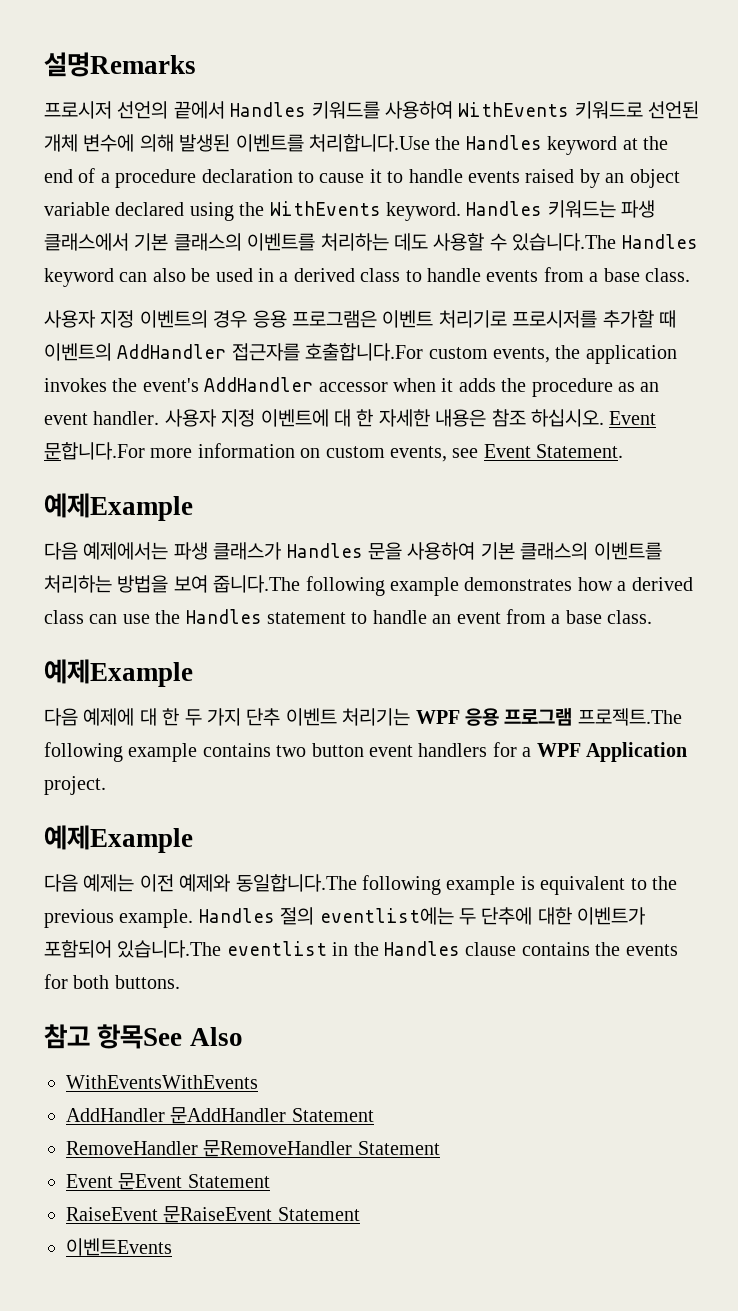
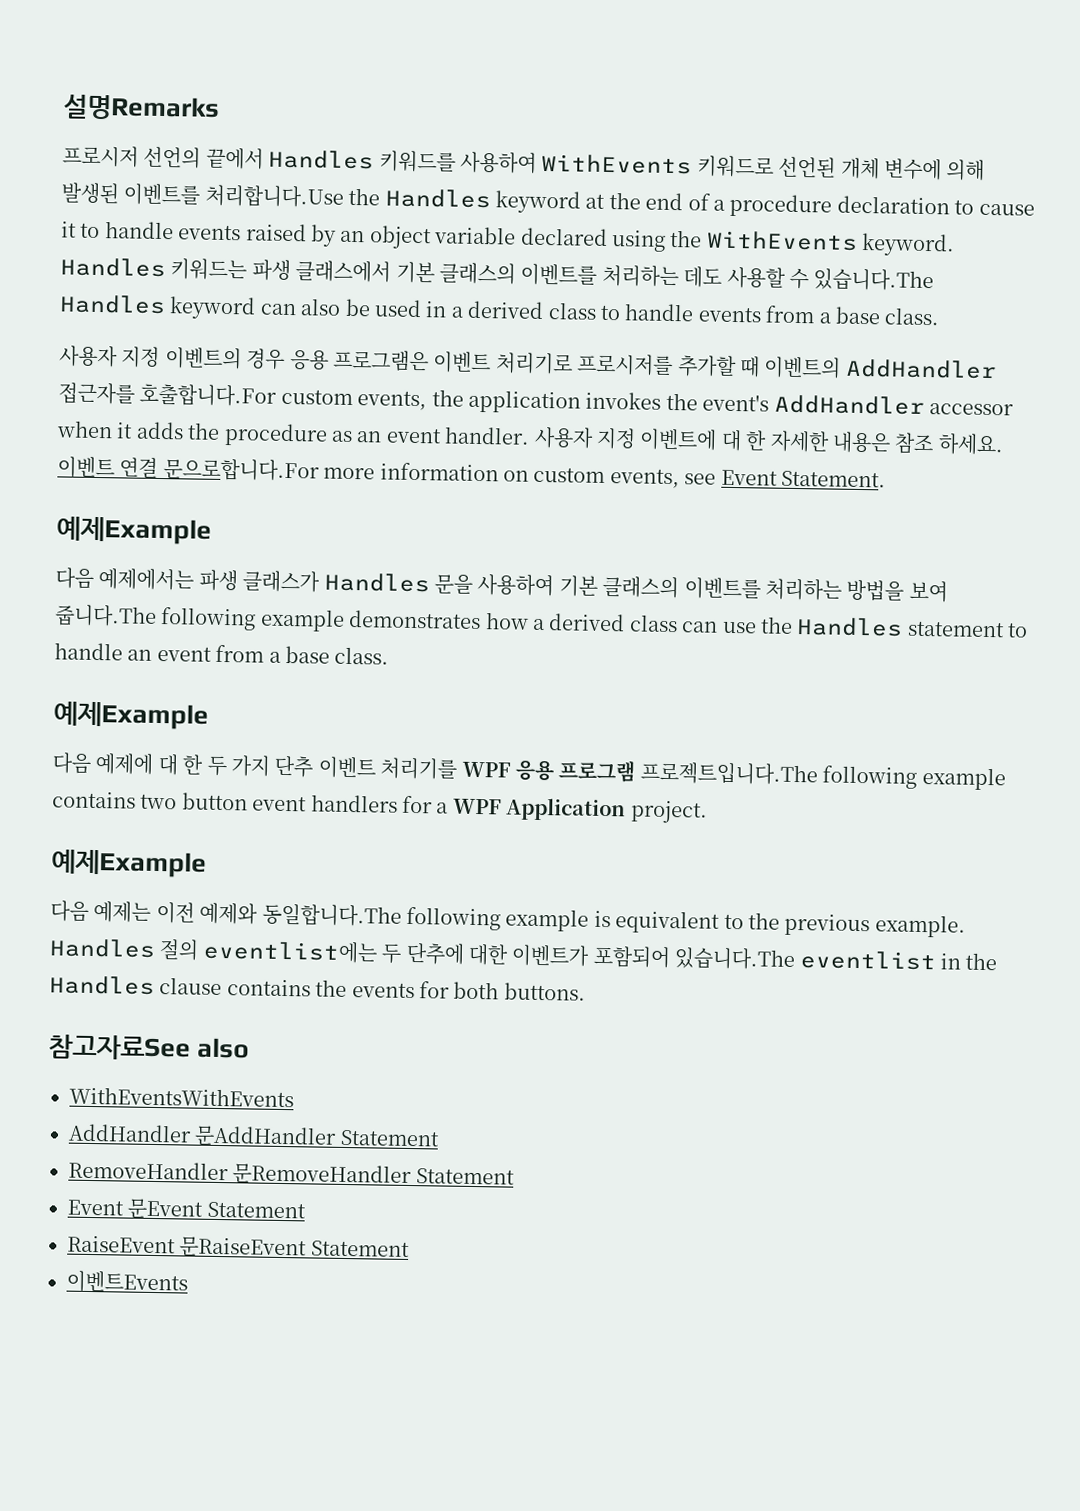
- 사용자 지정 이벤트에 대 한 자세한 내용은 참조 하십시오. Event 문합니다.For more information on custom events, see Event Statement.
+ 사용자 지정 이벤트에 대 한 자세한 내용은 참조 하세요. 이벤트 연결 문으로합니다.For more information on custom events, see Event Statement.
- 다음 예제에 대 한 두 가지 단추 이벤트 처리기는 WPF 응용 프로그램 프로젝트.The following example contains two button event handlers for a WPF Application project.
+ 다음 예제에 대 한 두 가지 단추 이벤트 처리기를 WPF 응용 프로그램 프로젝트입니다.The following example contains two button event handlers for a WPF Application project.
- 참고 항목See Also
+ 참고자료See also

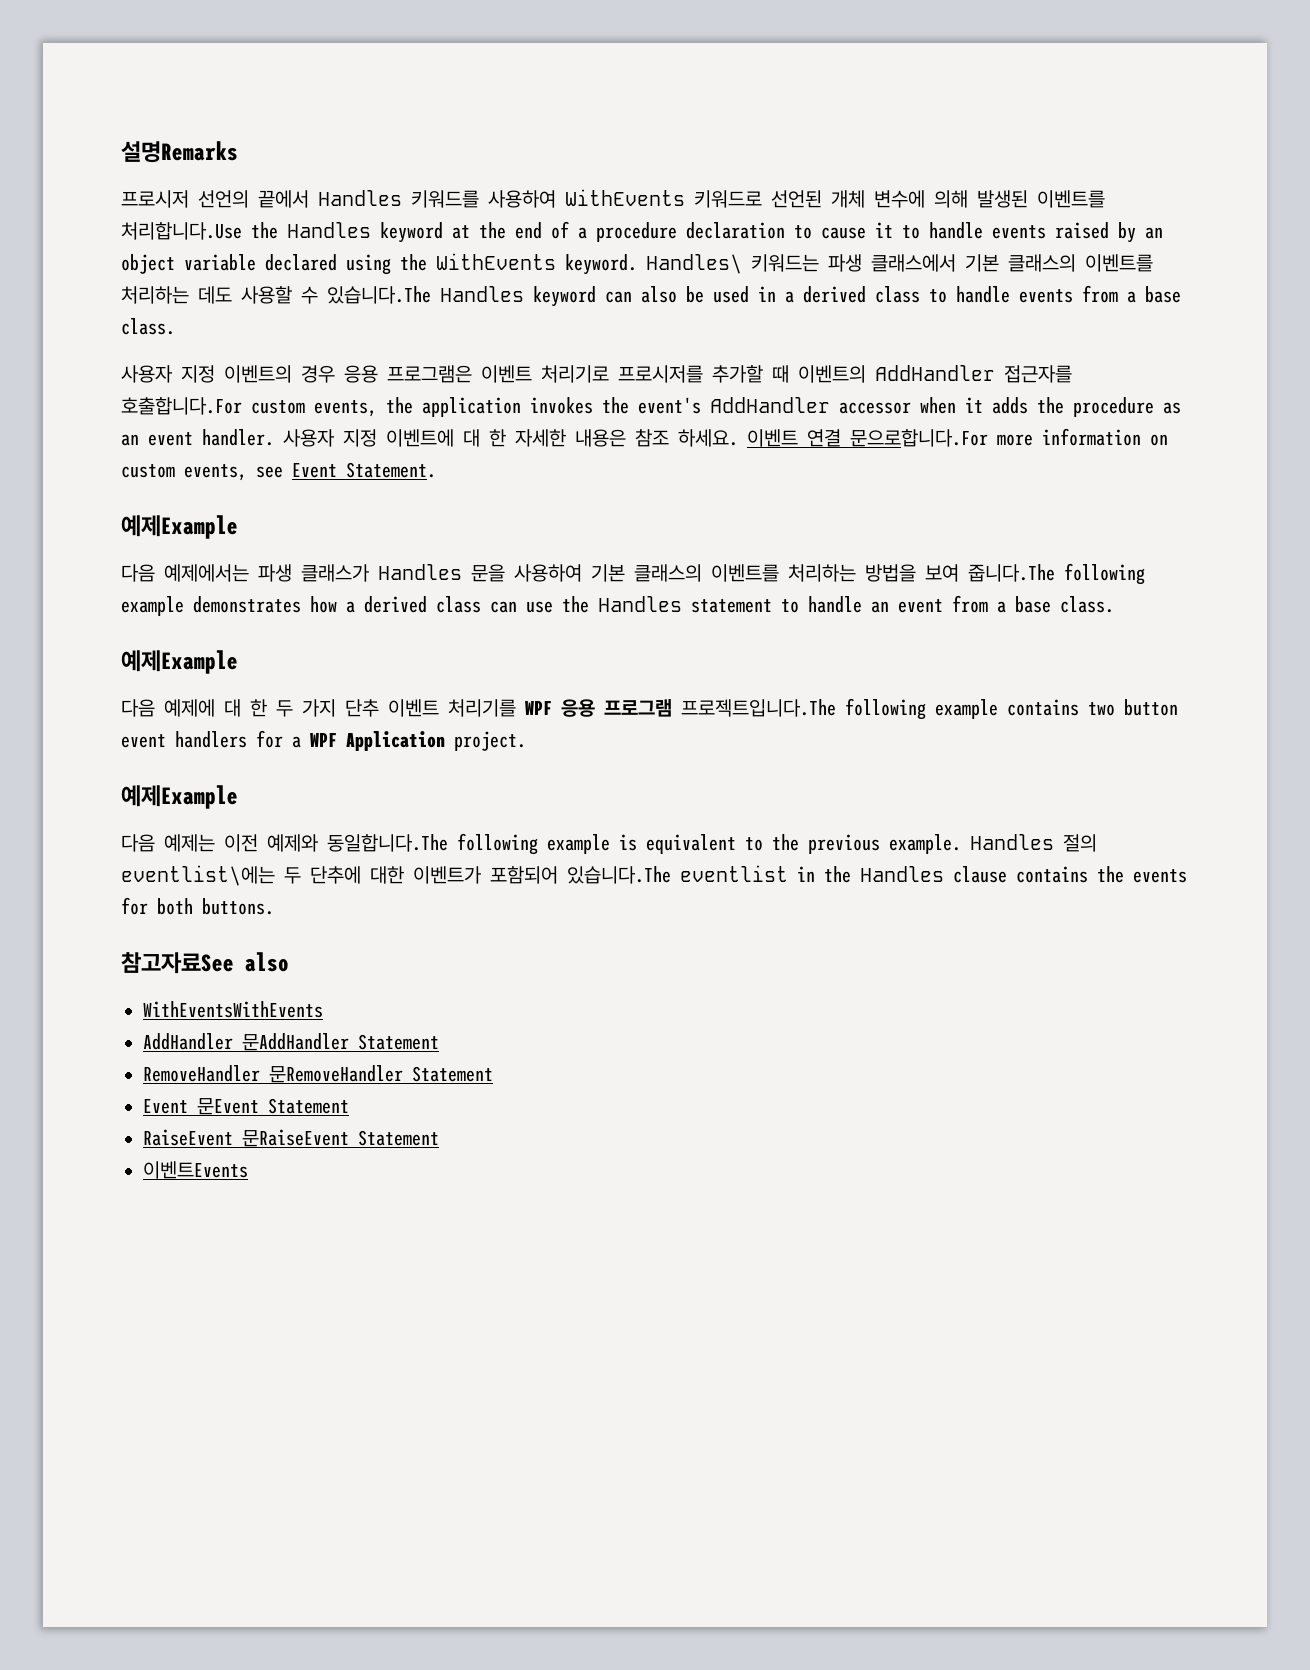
- Handles 키워드는 파생 클래스에서 기본 클래스의 이벤트를 처리하는 데도 사용할 수 있습니다.The Handles keyword can also be used in a derived class to handle events from a base class.
+ Handles\ 키워드는 파생 클래스에서 기본 클래스의 이벤트를 처리하는 데도 사용할 수 있습니다.The Handles keyword can also be used in a derived class to handle events from a base class.
- Handles 절의 eventlist에는 두 단추에 대한 이벤트가 포함되어 있습니다.The eventlist in the Handles clause contains the events for both buttons.
+ Handles 절의 eventlist\에는 두 단추에 대한 이벤트가 포함되어 있습니다.The eventlist in the Handles clause contains the events for both buttons.

